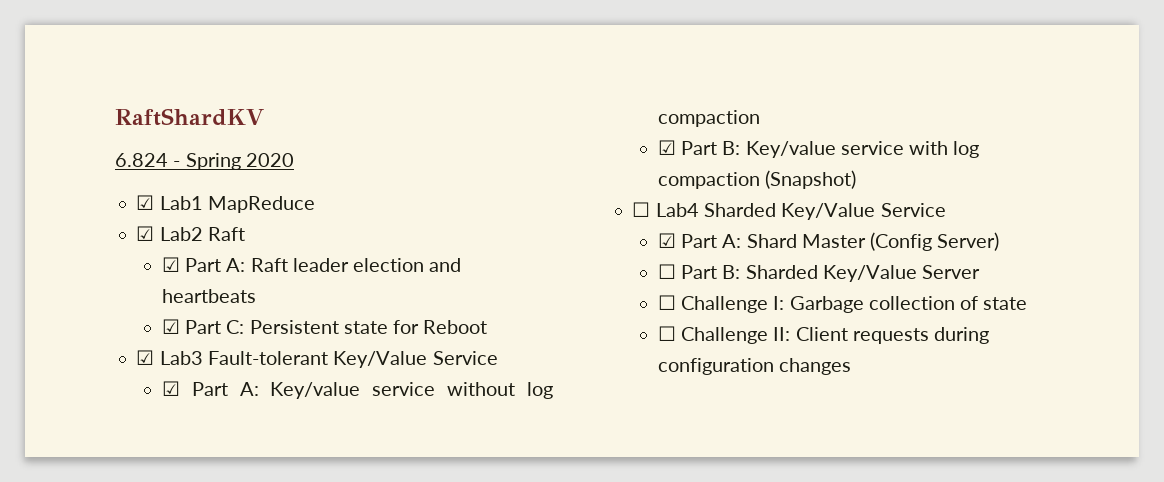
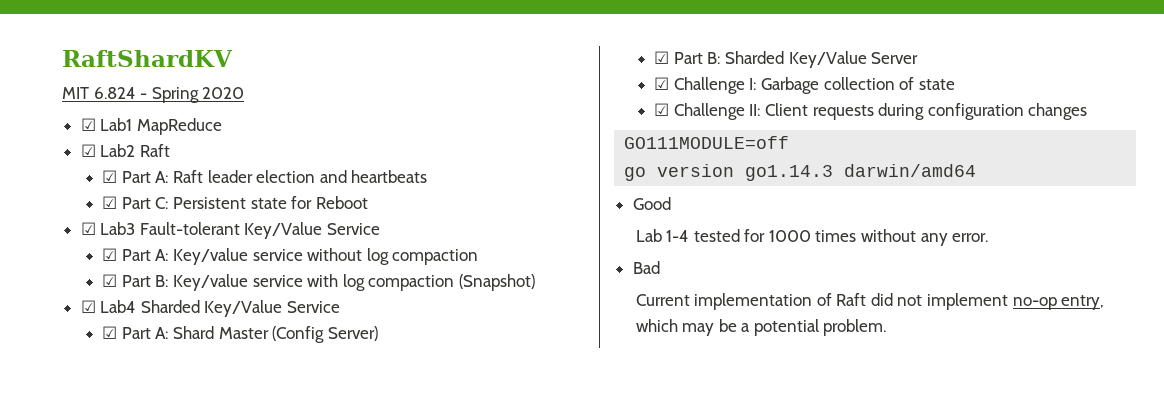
- 6.824 - Spring 2020
+ MIT 6.824 - Spring 2020
- ☐ Lab4 Sharded Key/Value Service
+ ☑ Lab4 Sharded Key/Value Service
- ☐ Part B: Sharded Key/Value Server
+ ☑ Part B: Sharded Key/Value Server
- ☐ Challenge I: Garbage collection of state
+ ☑ Challenge I: Garbage collection of state
- ☐ Challenge II: Client requests during configuration changes
+ ☑ Challenge II: Client requests during configuration changes
+ GO111MODULE=off
+ go version go1.14.3 darwin/amd64
+ Good
+ Lab 1-4 tested for 1000 times without any error.
+ Bad
+ Current implementation of Raft did not implement no-op entry, which may be a potential problem.

